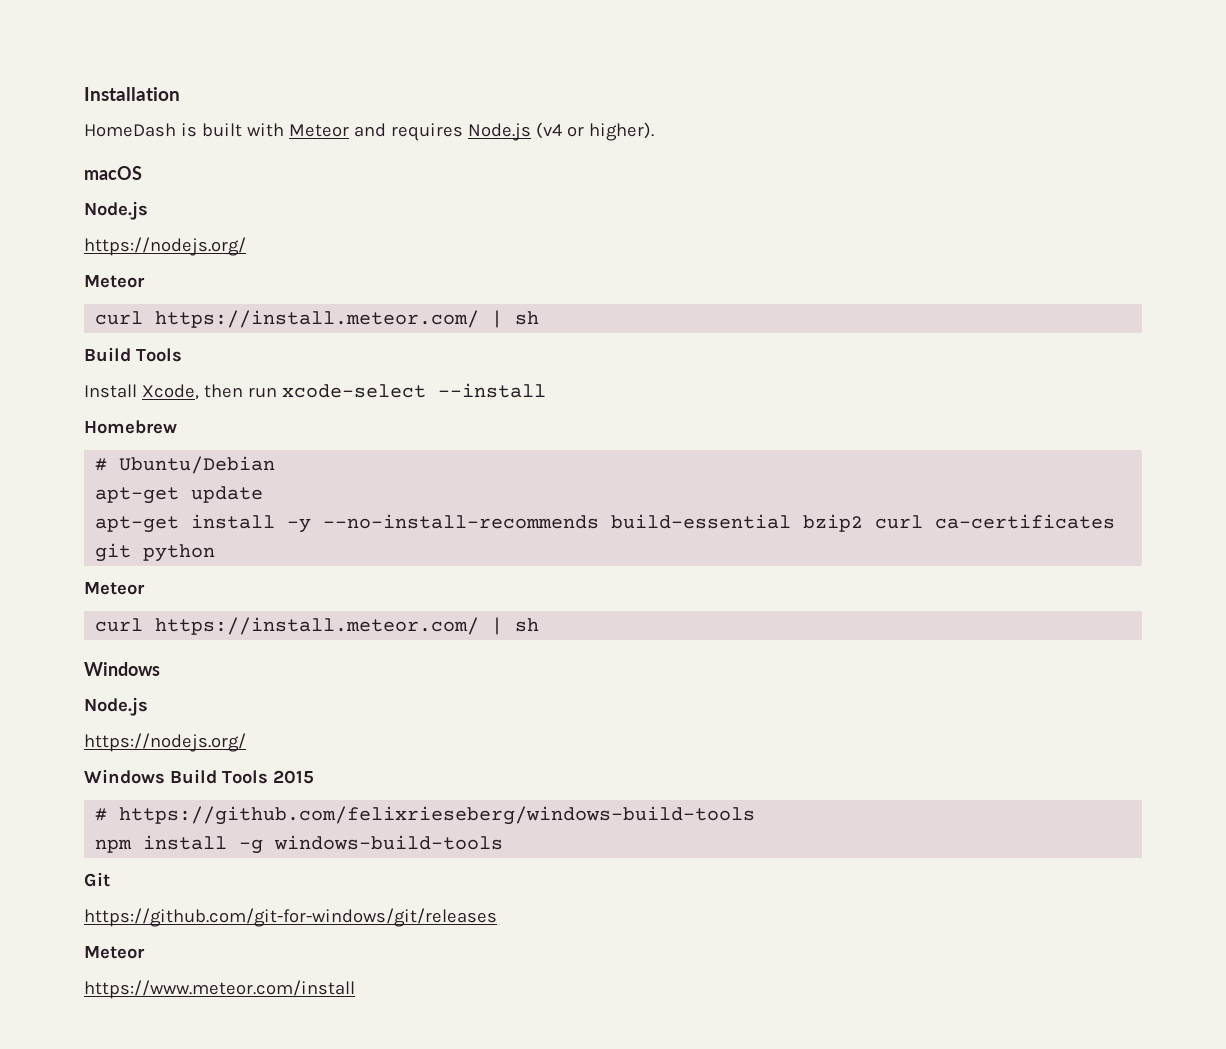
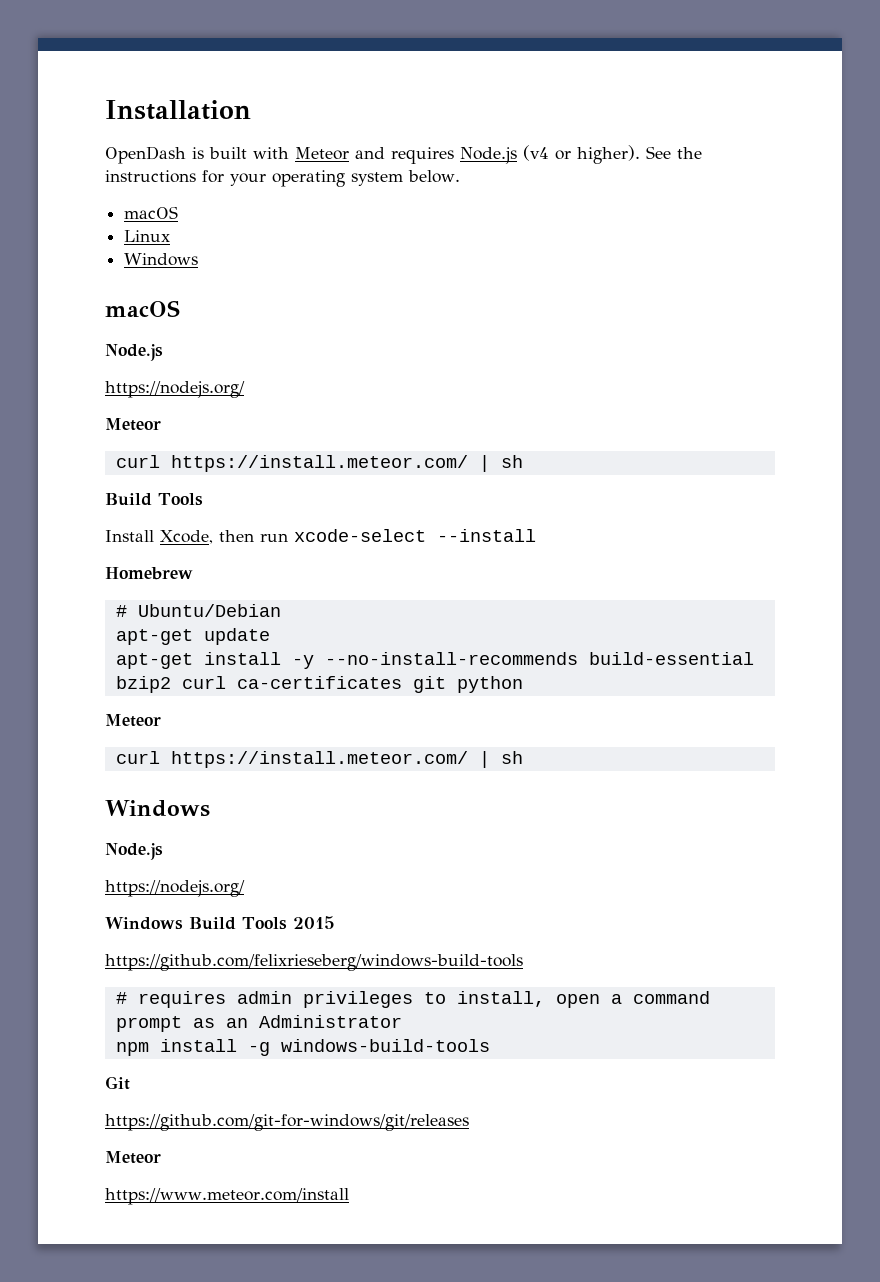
- HomeDash is built with Meteor and requires Node.js (v4 or higher).
+ OpenDash is built with Meteor and requires Node.js (v4 or higher). See the instructions for your operating system below.
+ macOS
+ Linux
+ Windows
- # https://github.com/felixrieseberg/windows-build-tools
+ https://github.com/felixrieseberg/windows-build-tools
+ # requires admin privileges to install, open a command prompt as an Administrator

